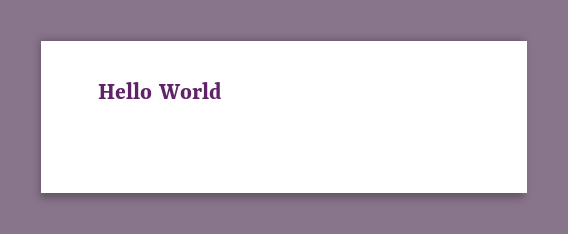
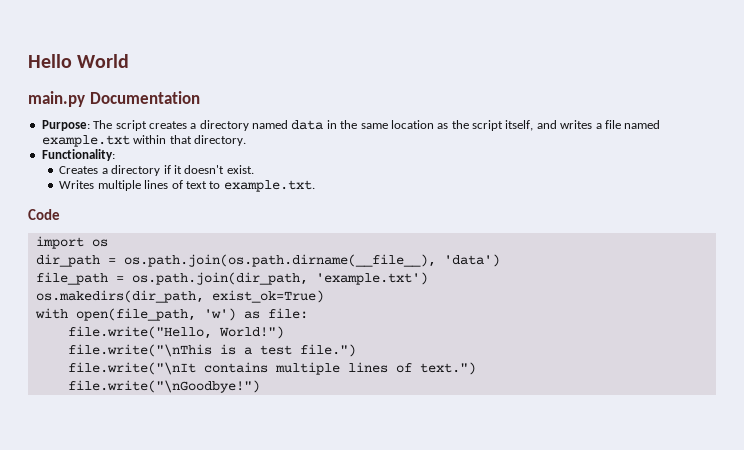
+ main.py Documentation
+ Purpose: The script creates a directory named data in the same location as the script itself, and writes a file named example.txt within that directory.
+ Functionality:
+ Creates a directory if it doesn't exist.
+ Writes multiple lines of text to example.txt.
+ Code
+ import os
+ dir_path = os.path.join(os.path.dirname(__file__), 'data')
+ file_path = os.path.join(dir_path, 'example.txt')
+ os.makedirs(dir_path, exist_ok=True)
+ with open(file_path, 'w') as file:
+ file.write("Hello, World!")
+ file.write("\nThis is a test file.")
+ file.write("\nIt contains multiple lines of text.")
+ file.write("\nGoodbye!")

